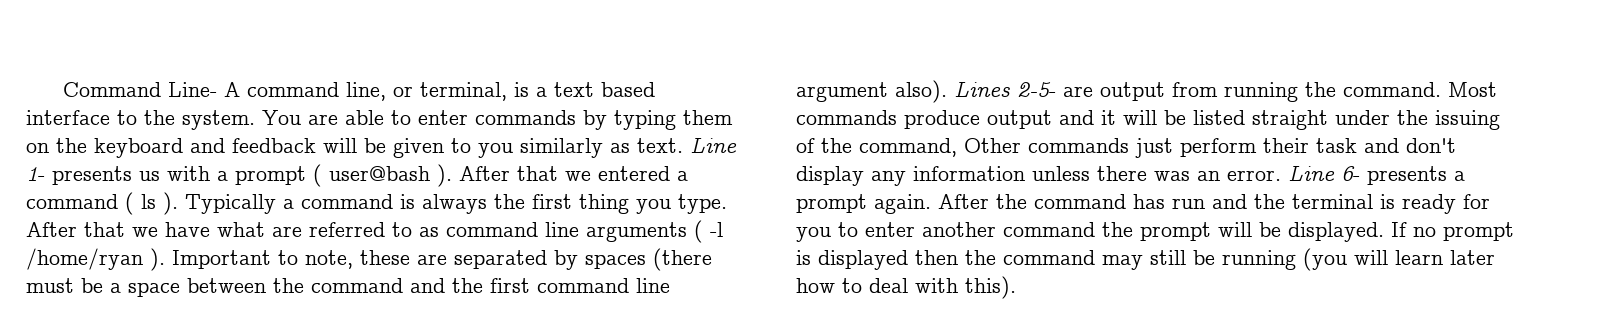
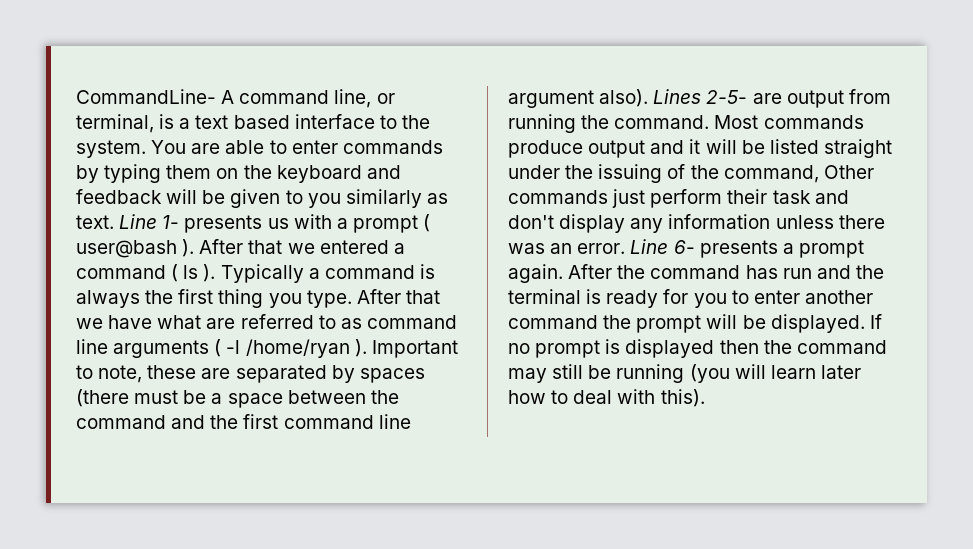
- Command Line- A command line, or terminal, is a text based interface to the system.
+ CommandLine- A command line, or terminal, is a text based interface to the system.

